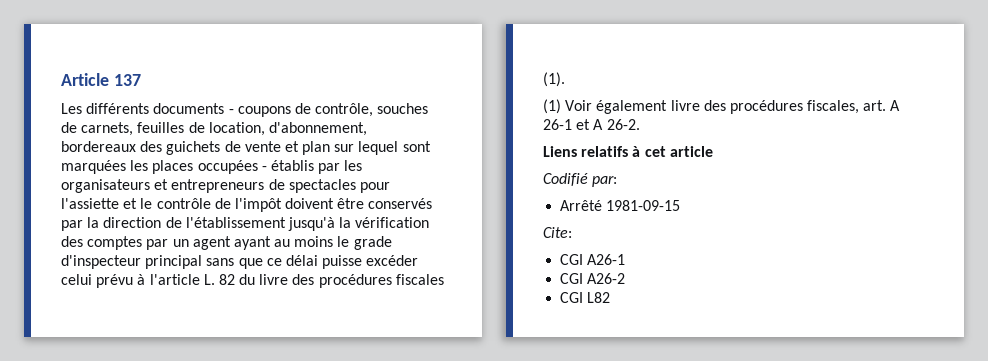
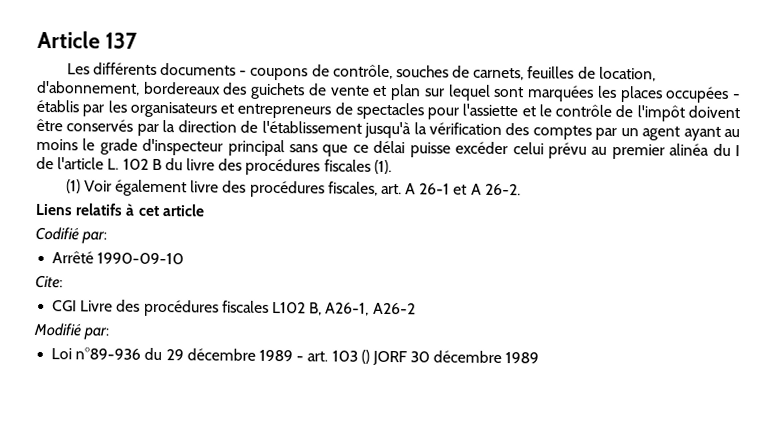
- Les différents documents - coupons de contrôle, souches de carnets, feuilles de location, d'abonnement, bordereaux des guichets de vente et plan sur lequel sont marquées les places occupées - établis par les organisateurs et entrepreneurs de spectacles pour l'assiette et le contrôle de l'impôt doivent être conservés par la direction de l'établissement jusqu'à la vérification des comptes par un agent ayant au moins le grade d'inspecteur principal sans que ce délai puisse excéder celui prévu à l'article L. 82 du livre des procédures fiscales (1).
+ Les différents documents - coupons de contrôle, souches de carnets, feuilles de location, d'abonnement, bordereaux des guichets de vente et plan sur lequel sont marquées les places occupées - établis par les organisateurs et entrepreneurs de spectacles pour l'assiette et le contrôle de l'impôt doivent être conservés par la direction de l'établissement jusqu'à la vérification des comptes par un agent ayant au moins le grade d'inspecteur principal sans que ce délai puisse excéder celui prévu au premier alinéa du I de l'article L. 102 B du livre des procédures fiscales (1).
- Arrêté 1981-09-15
+ Arrêté 1990-09-10
- CGI A26-1
- CGI A26-2
- CGI L82
+ CGI Livre des procédures fiscales L102 B, A26-1, A26-2
+ Modifié par:
+ Loi n°89-936 du 29 décembre 1989 - art. 103 () JORF 30 décembre 1989

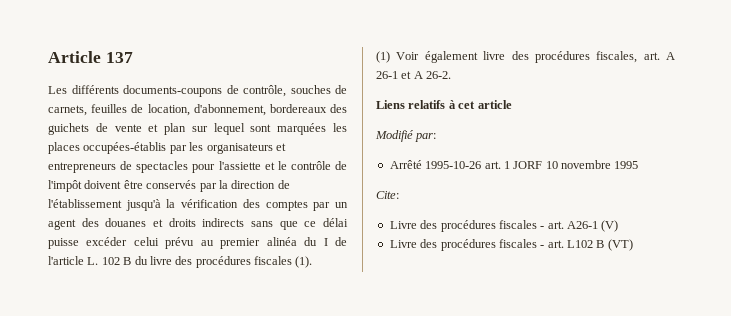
- Les différents documents - coupons de contrôle, souches de carnets, feuilles de location, d'abonnement, bordereaux des guichets de vente et plan sur lequel sont marquées les places occupées - établis par les organisateurs et entrepreneurs de spectacles pour l'assiette et le contrôle de l'impôt doivent être conservés par la direction de l'établissement jusqu'à la vérification des comptes par un agent ayant au moins le grade d'inspecteur principal sans que ce délai puisse excéder celui prévu au premier alinéa du I de l'article L. 102 B du livre des procédures fiscales (1).
+ Les différents documents-coupons de contrôle, souches de carnets, feuilles de location, d'abonnement, bordereaux des guichets de vente et plan sur lequel sont marquées les places occupées-établis par les organisateurs et entrepreneurs de spectacles pour l'assiette et le contrôle de l'impôt doivent être conservés par la direction de l'établissement jusqu'à la vérification des comptes par un agent des douanes et droits indirects sans que ce délai puisse excéder celui prévu au premier alinéa du I de l'article L. 102 B du livre des procédures fiscales (1).
- Codifié par:
+ Modifié par:
- Arrêté 1990-09-10
+ Arrêté 1995-10-26 art. 1 JORF 10 novembre 1995
- CGI Livre des procédures fiscales L102 B, A26-1, A26-2
- Modifié par:
- Loi n°89-936 du 29 décembre 1989 - art. 103 () JORF 30 décembre 1989
+ Livre des procédures fiscales - art. A26-1 (V)
+ Livre des procédures fiscales - art. L102 B (VT)

